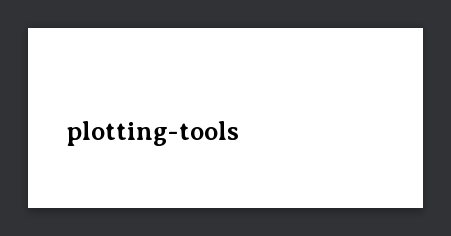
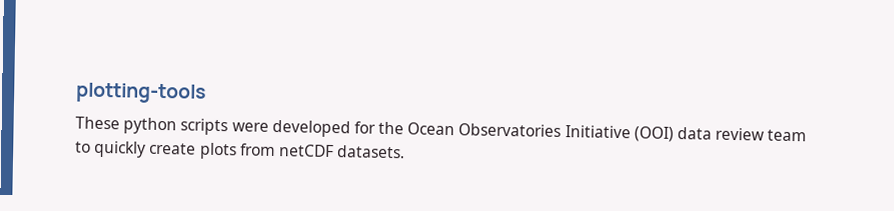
+ These python scripts were developed for the Ocean Observatories Initiative (OOI) data review team to quickly create plots from netCDF datasets.

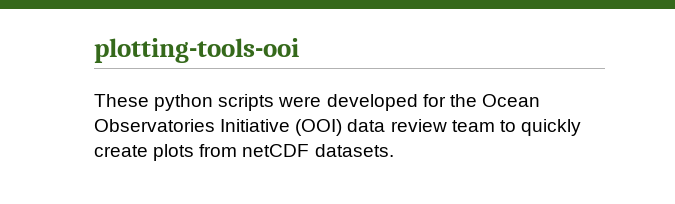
- plotting-tools
+ plotting-tools-ooi

